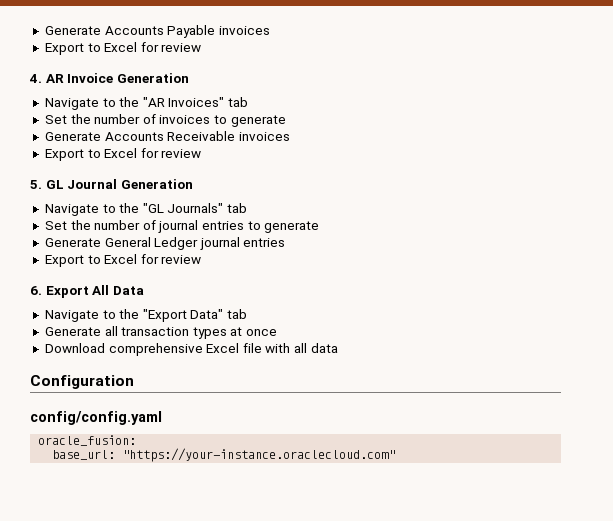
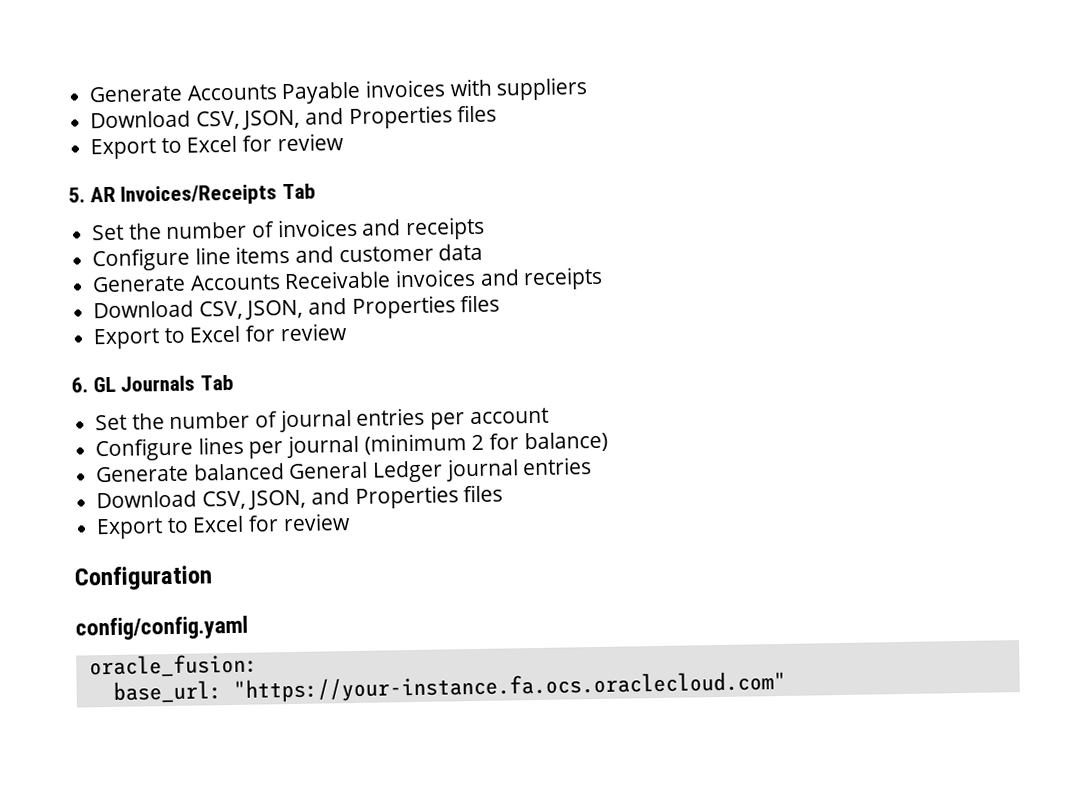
- Generate Accounts Payable invoices
- Export to Excel for review
- 4. AR Invoice Generation
- Navigate to the "AR Invoices" tab
- Set the number of invoices to generate
- Generate Accounts Receivable invoices
+ Generate Accounts Payable invoices with suppliers
+ Download CSV, JSON, and Properties files
- 5. GL Journal Generation
- Navigate to the "GL Journals" tab
- Set the number of journal entries to generate
- Generate General Ledger journal entries
+ 5. AR Invoices/Receipts Tab
+ Set the number of invoices and receipts
+ Configure line items and customer data
+ Generate Accounts Receivable invoices and receipts
+ Download CSV, JSON, and Properties files
- 6. Export All Data
- Navigate to the "Export Data" tab
- Generate all transaction types at once
- Download comprehensive Excel file with all data
+ 6. GL Journals Tab
+ Set the number of journal entries per account
+ Configure lines per journal (minimum 2 for balance)
+ Generate balanced General Ledger journal entries
+ Download CSV, JSON, and Properties files
+ Export to Excel for review
- base_url: "https://your-instance.oraclecloud.com"
+ base_url: "https://your-instance.fa.ocs.oraclecloud.com"

